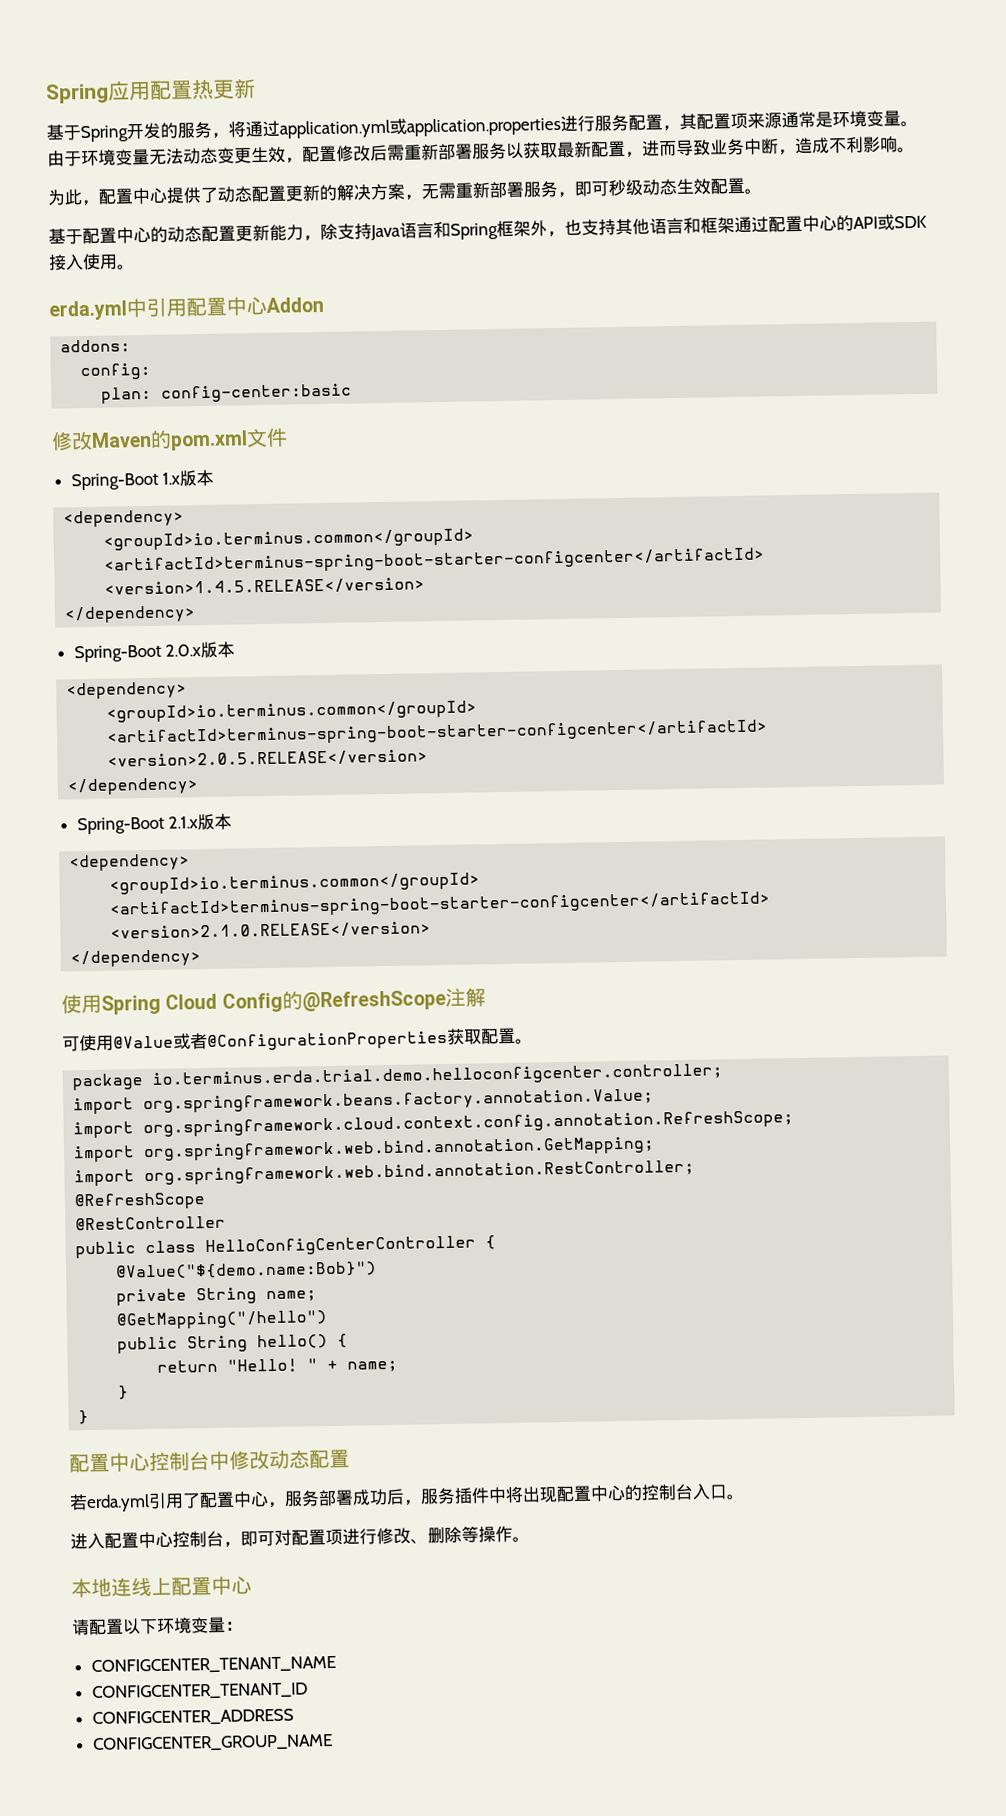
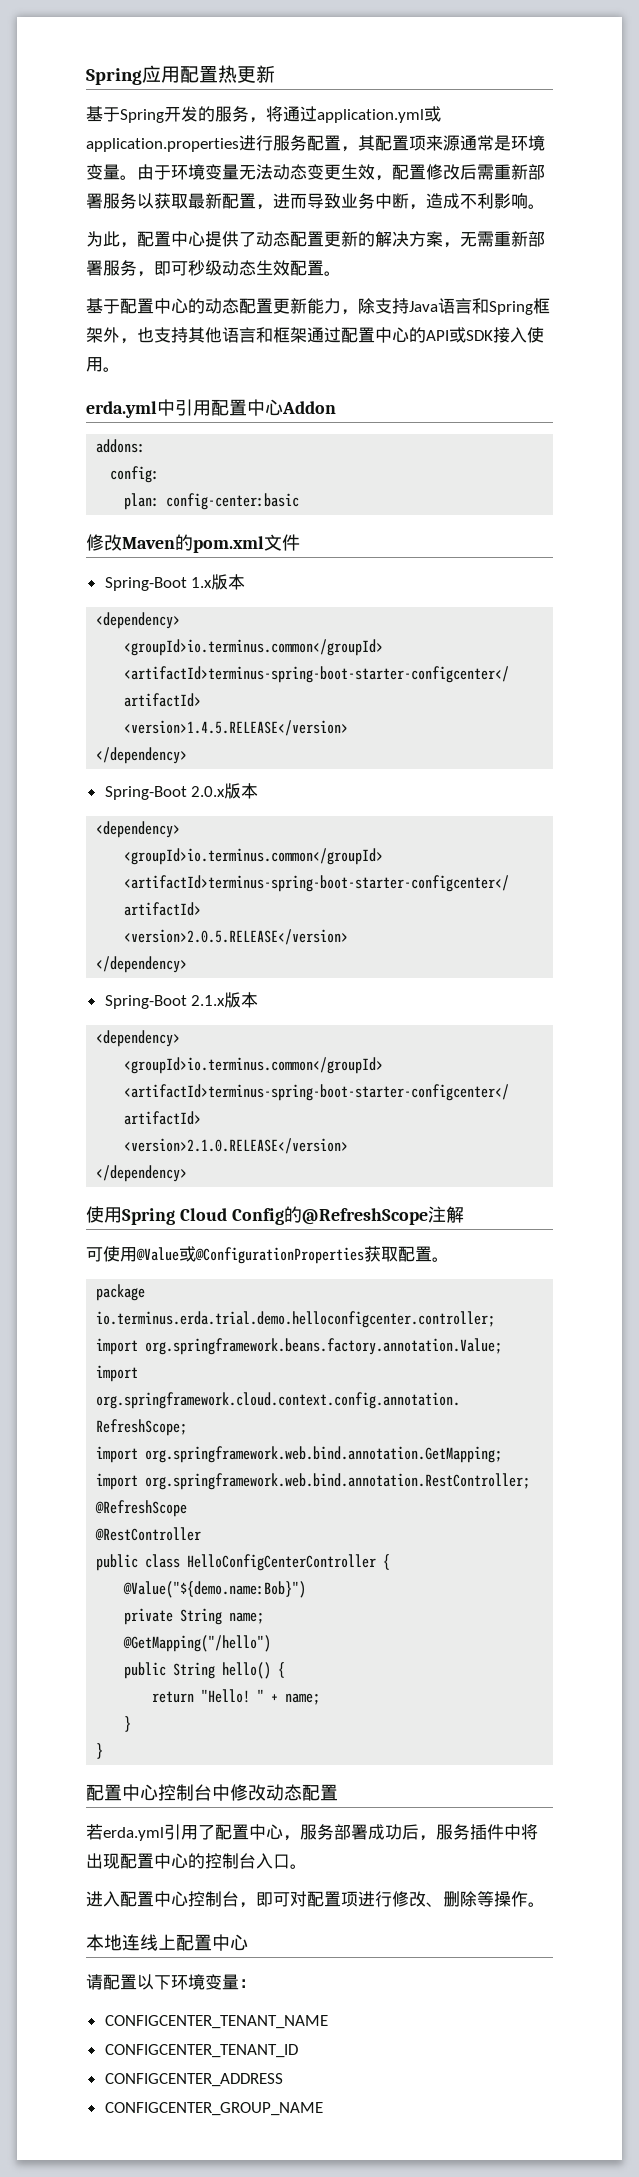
- 可使用@Value或者@ConfigurationProperties获取配置。
+ 可使用@Value或@ConfigurationProperties获取配置。

